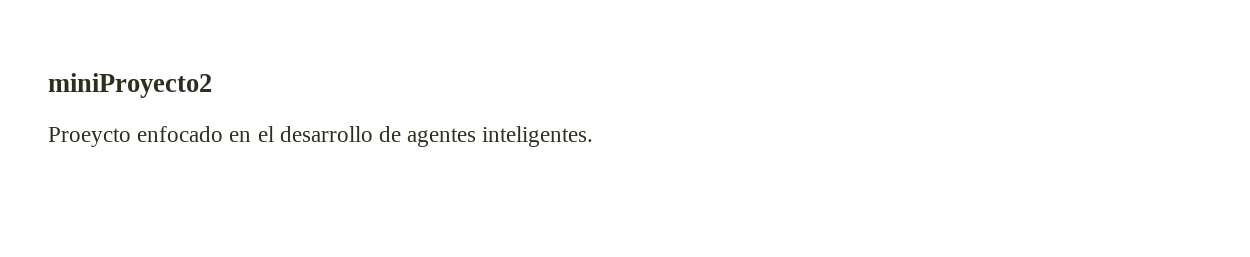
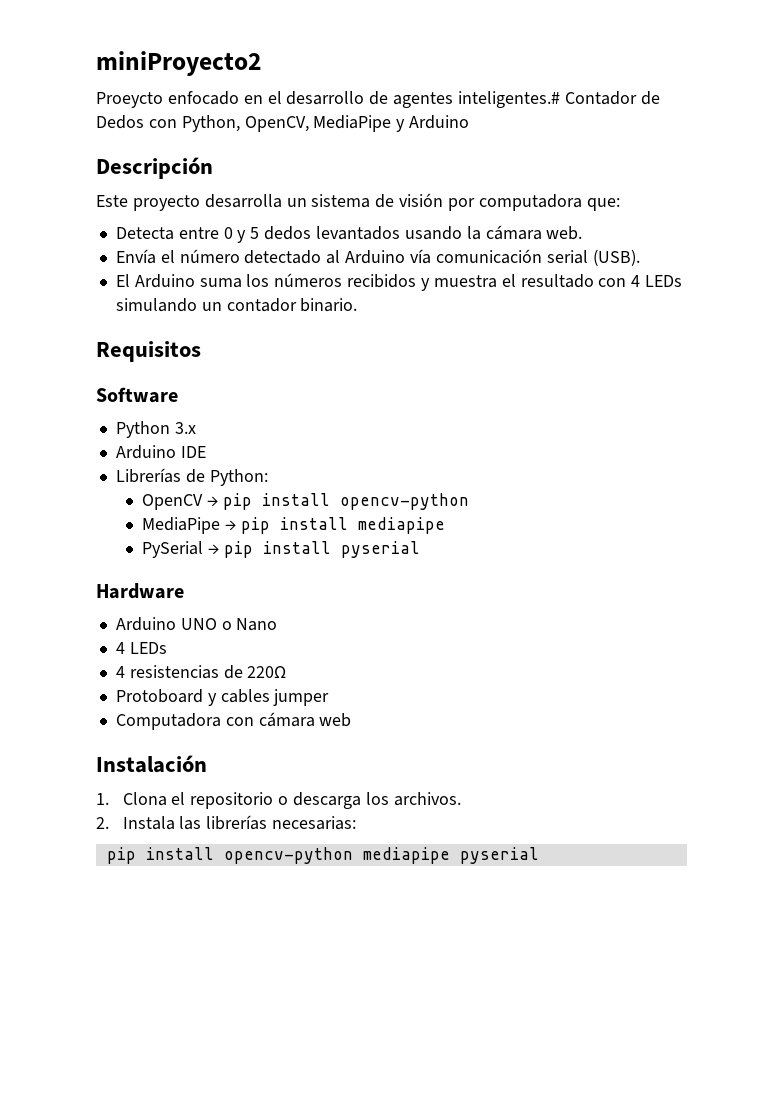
- Proeycto enfocado en el desarrollo de agentes inteligentes.
+ Proeycto enfocado en el desarrollo de agentes inteligentes.# Contador de Dedos con Python, OpenCV, MediaPipe y Arduino
+ Descripción
+ Este proyecto desarrolla un sistema de visión por computadora que:
+ Detecta entre 0 y 5 dedos levantados usando la cámara web.
+ Envía el número detectado al Arduino vía comunicación serial (USB).
+ El Arduino suma los números recibidos y muestra el resultado con 4 LEDs simulando un contador binario.
+ Requisitos
+ Software
+ Python 3.x
+ Arduino IDE
+ Librerías de Python:
+ OpenCV → pip install opencv-python
+ MediaPipe → pip install mediapipe
+ PySerial → pip install pyserial
+ Hardware
+ Arduino UNO o Nano
+ 4 LEDs
+ 4 resistencias de 220Ω
+ Protoboard y cables jumper
+ Computadora con cámara web
+ Instalación
+ 1. Clona el repositorio o descarga los archivos.
+ 2. Instala las librerías necesarias:
+ pip install opencv-python mediapipe pyserial

